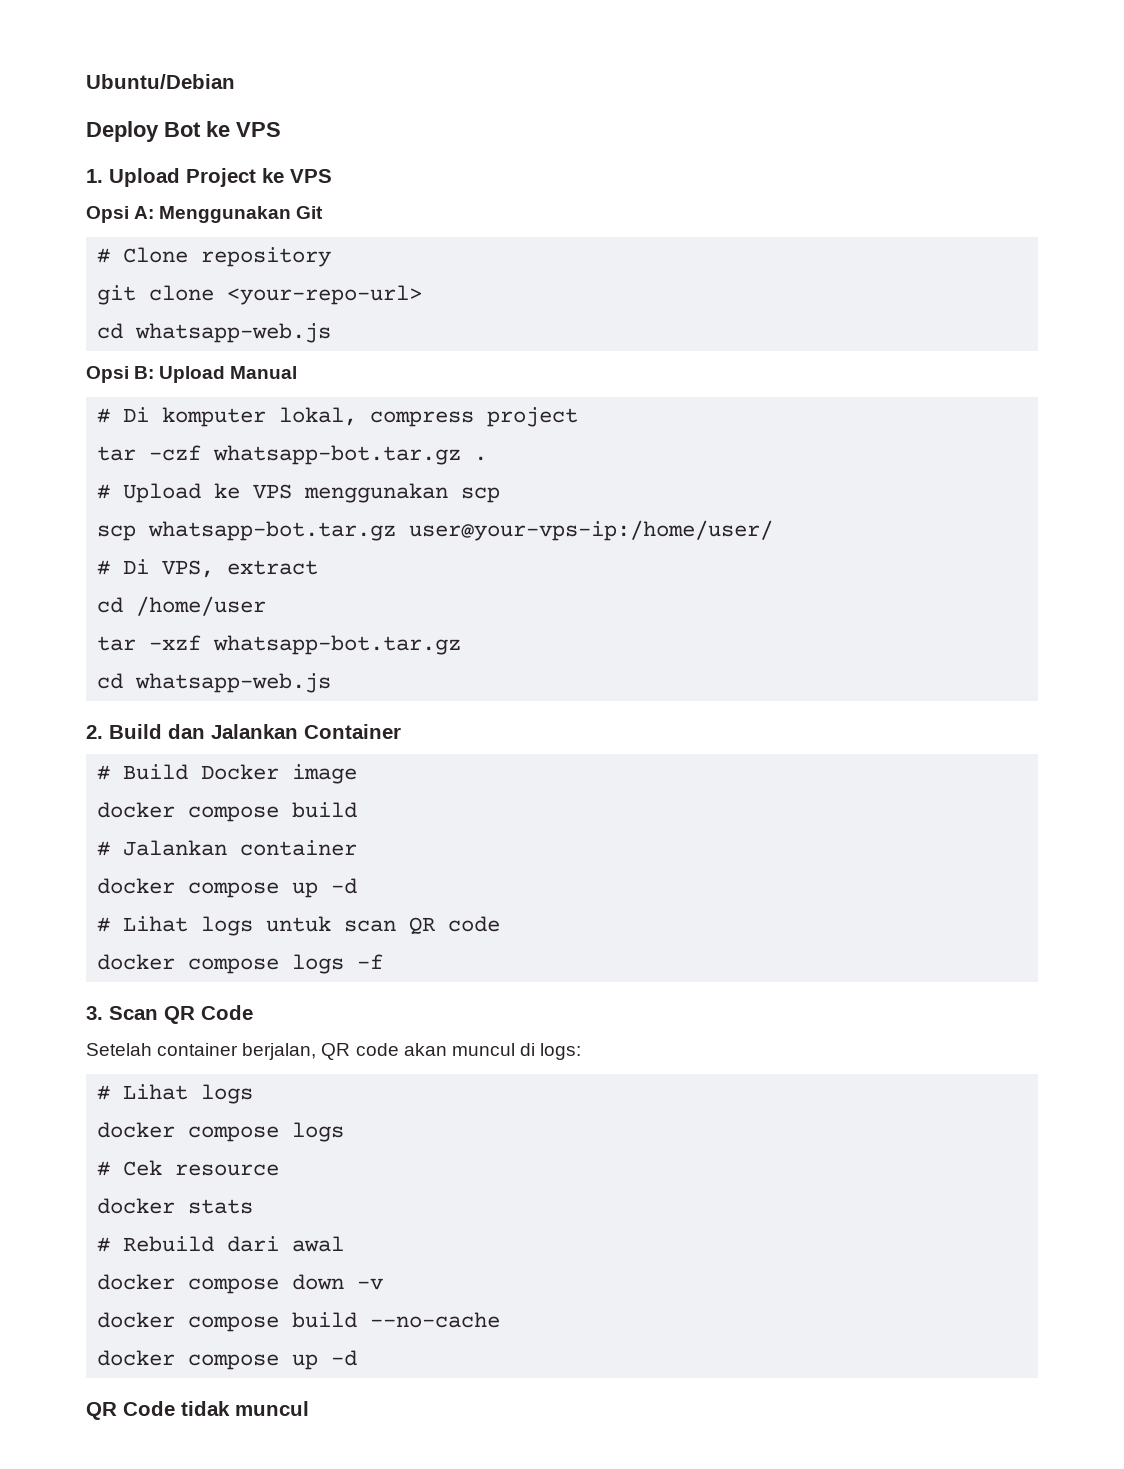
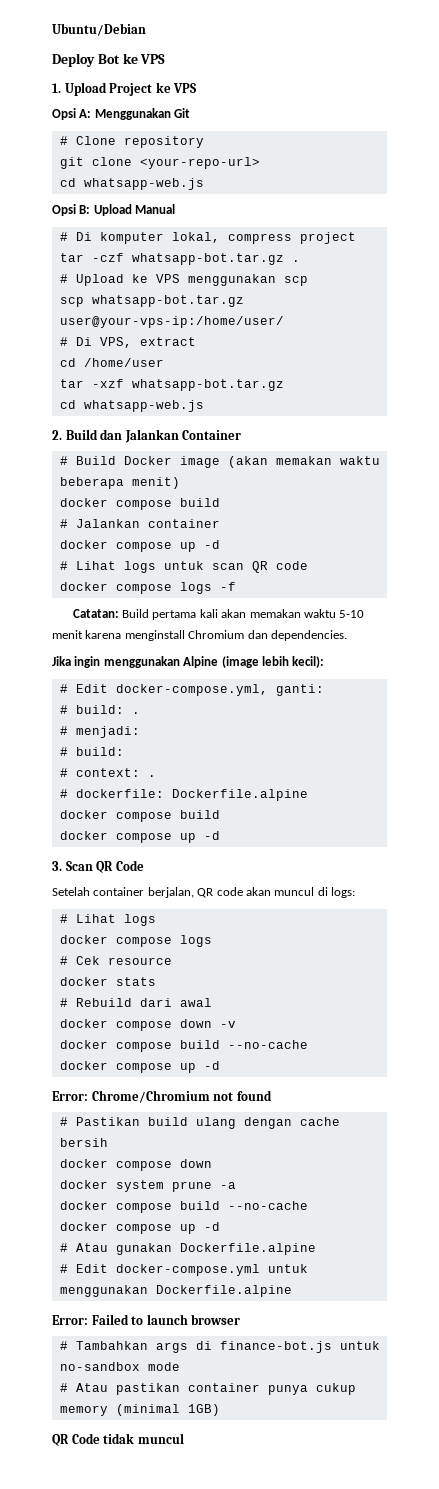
- # Build Docker image
+ # Build Docker image (akan memakan waktu beberapa menit)
+ Catatan: Build pertama kali akan memakan waktu 5-10 menit karena menginstall Chromium dan dependencies.
+ Jika ingin menggunakan Alpine (image lebih kecil):
+ # Edit docker-compose.yml, ganti:
+ # build: .
+ # menjadi:
+ # build:
+ # context: .
+ # dockerfile: Dockerfile.alpine
+ docker compose build
+ docker compose up -d
+ Error: Chrome/Chromium not found
+ # Pastikan build ulang dengan cache bersih
+ docker compose down
+ docker system prune -a
+ docker compose build --no-cache
+ docker compose up -d
+ # Atau gunakan Dockerfile.alpine
+ # Edit docker-compose.yml untuk menggunakan Dockerfile.alpine
+ Error: Failed to launch browser
+ # Tambahkan args di finance-bot.js untuk no-sandbox mode
+ # Atau pastikan container punya cukup memory (minimal 1GB)

